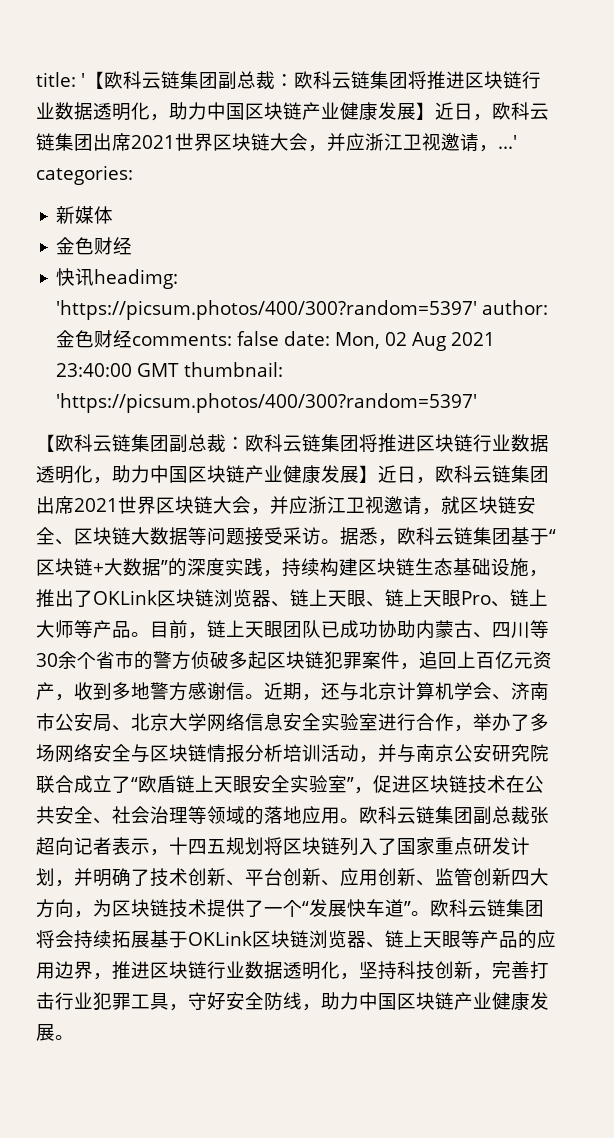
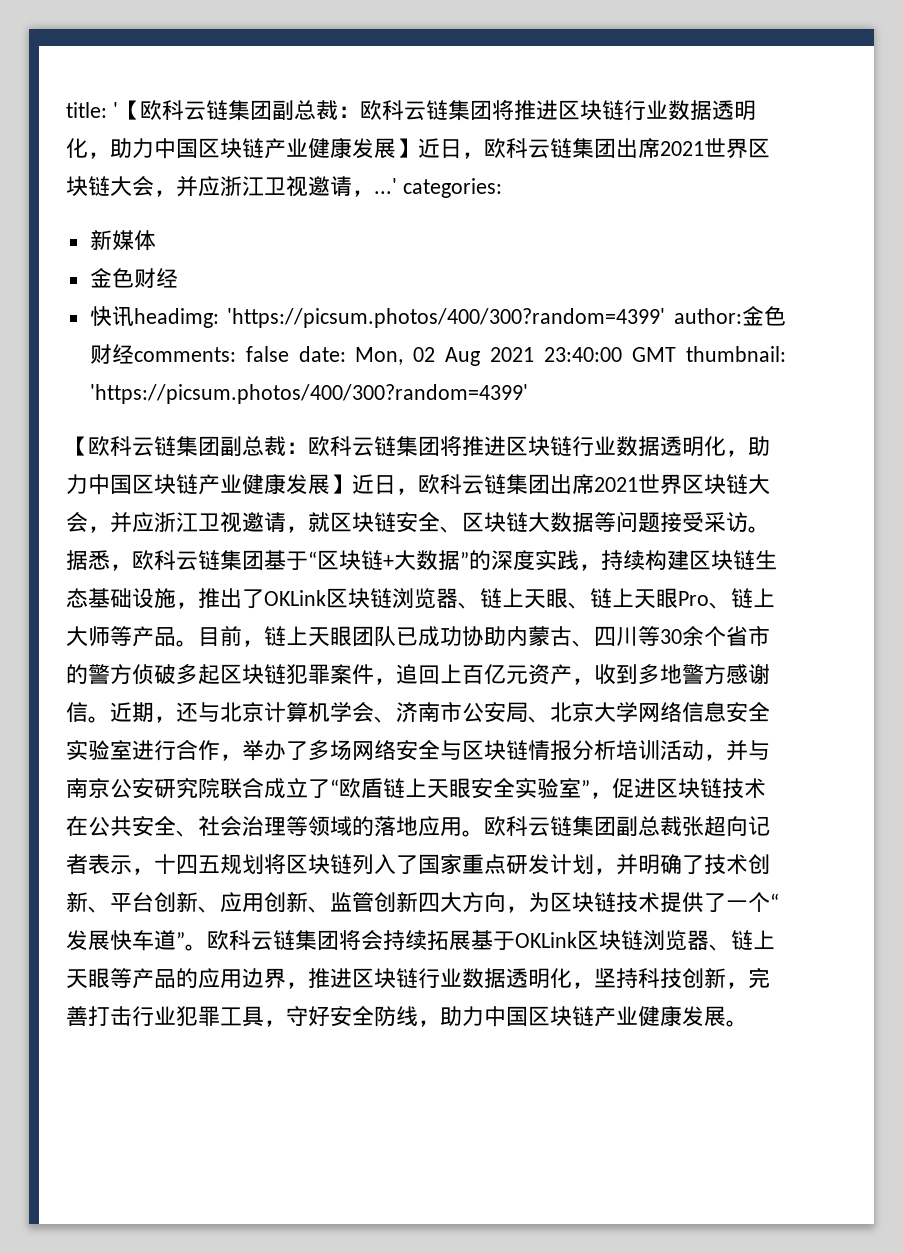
- 快讯headimg: 'https://picsum.photos/400/300?random=5397' author:金色财经comments: false date: Mon, 02 Aug 2021 23:40:00 GMT thumbnail: 'https://picsum.photos/400/300?random=5397'
+ 快讯headimg: 'https://picsum.photos/400/300?random=4399' author:金色财经comments: false date: Mon, 02 Aug 2021 23:40:00 GMT thumbnail: 'https://picsum.photos/400/300?random=4399'

